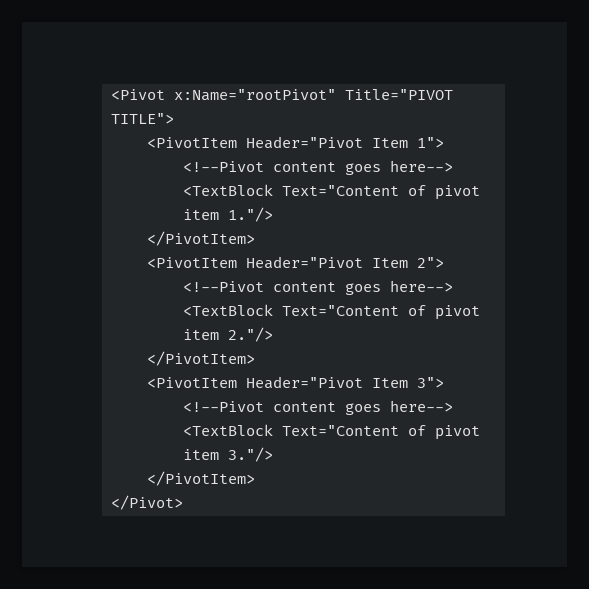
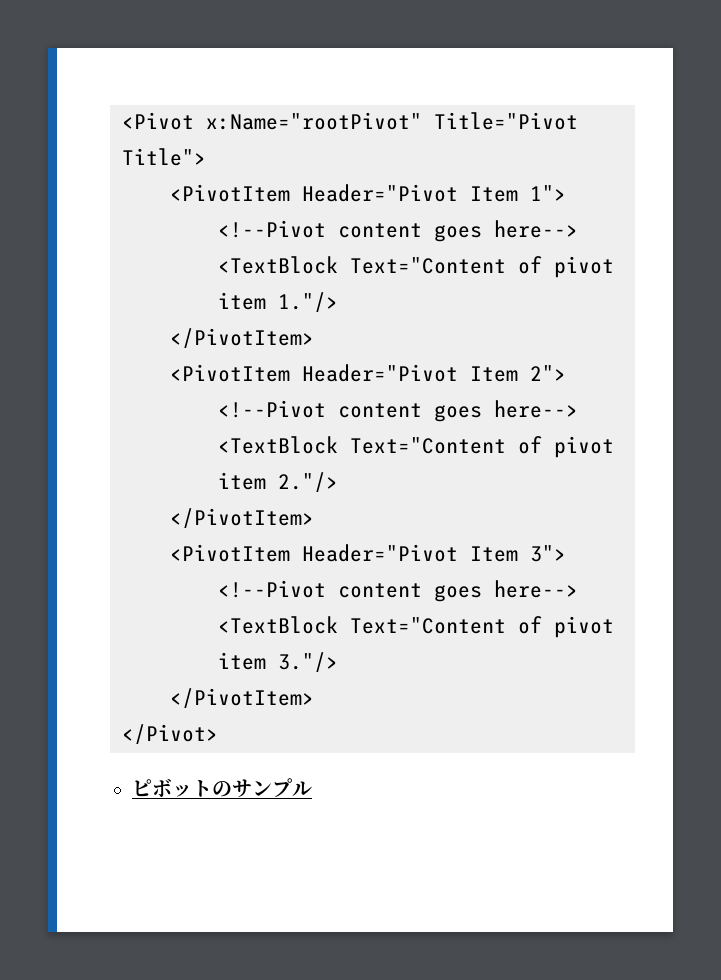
- <Pivot x:Name="rootPivot" Title="PIVOT TITLE">
+ <Pivot x:Name="rootPivot" Title="Pivot Title">
+ ピボットのサンプル

